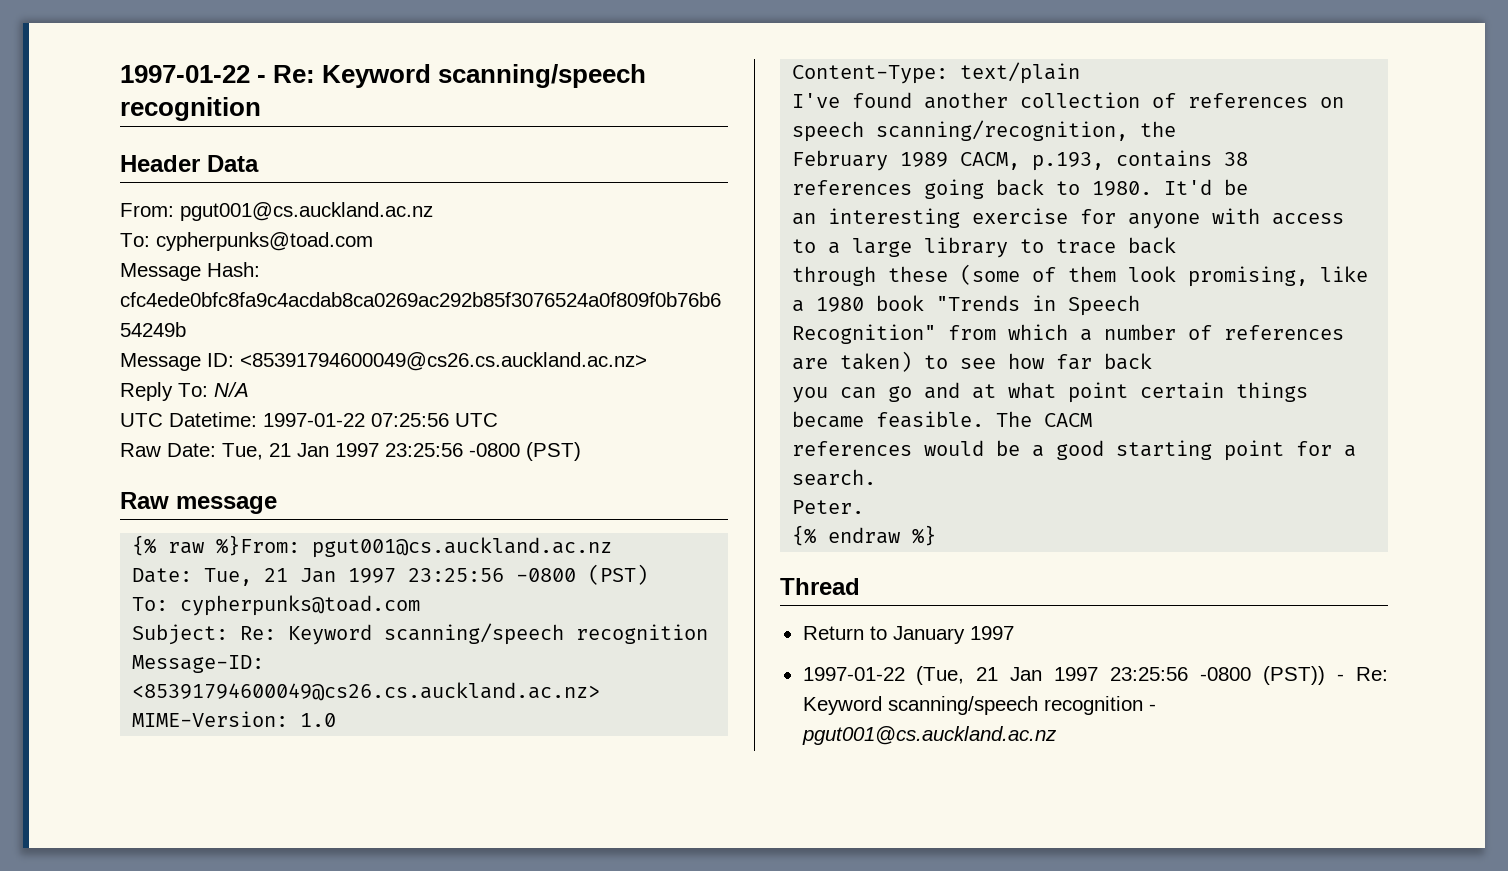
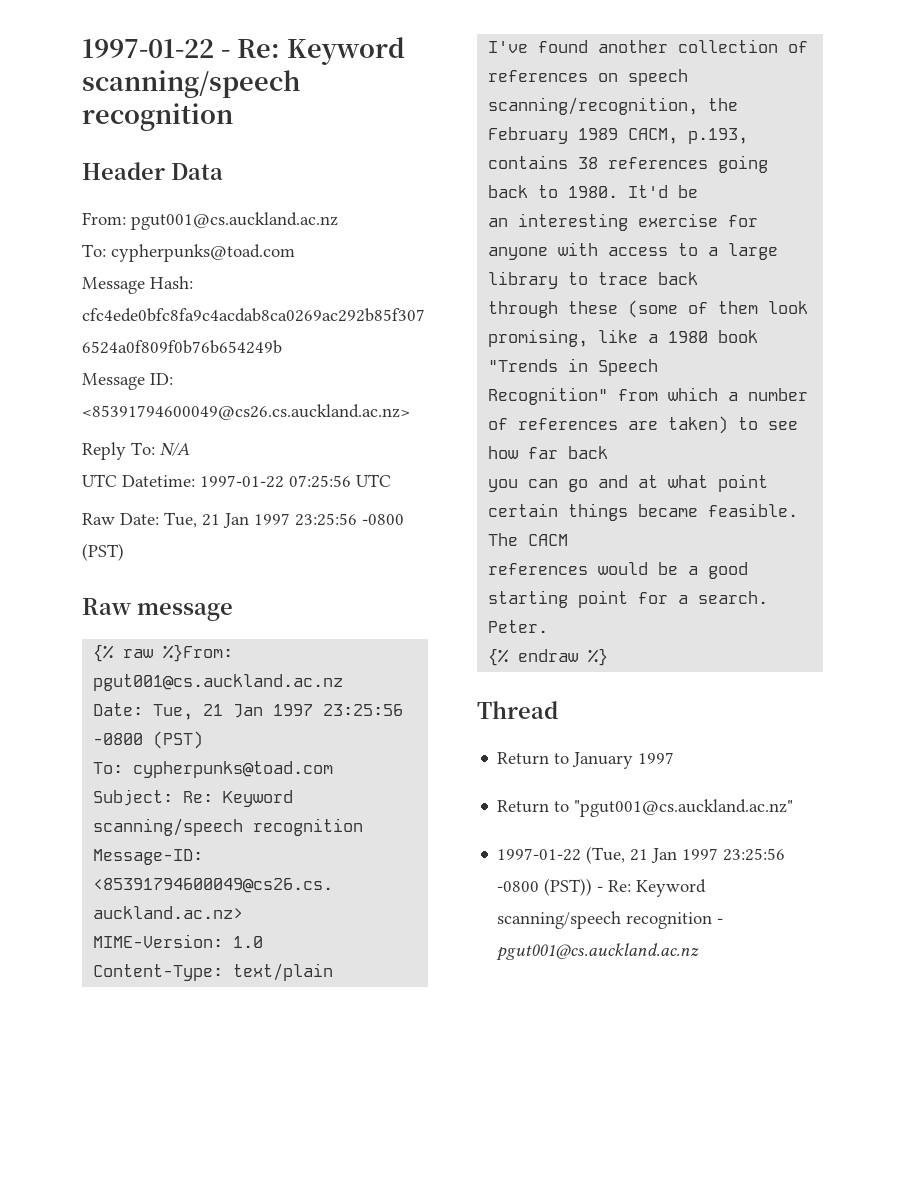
+ Return to "pgut001@cs.auckland.ac.nz"

